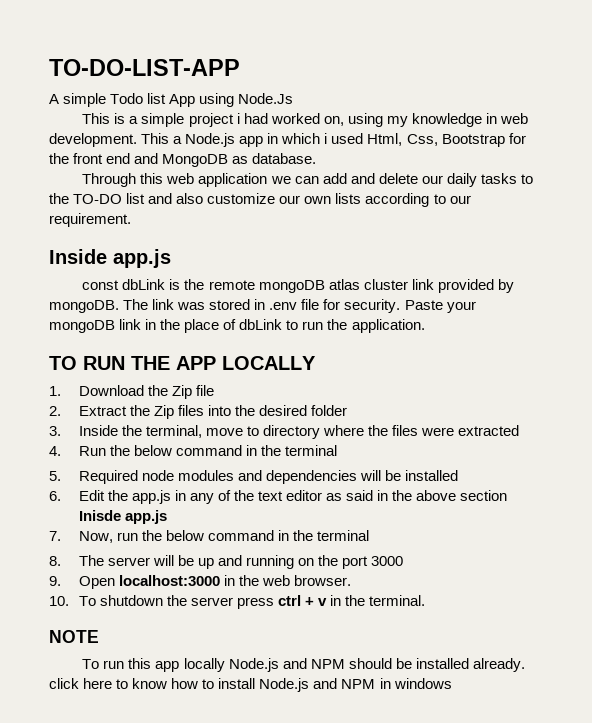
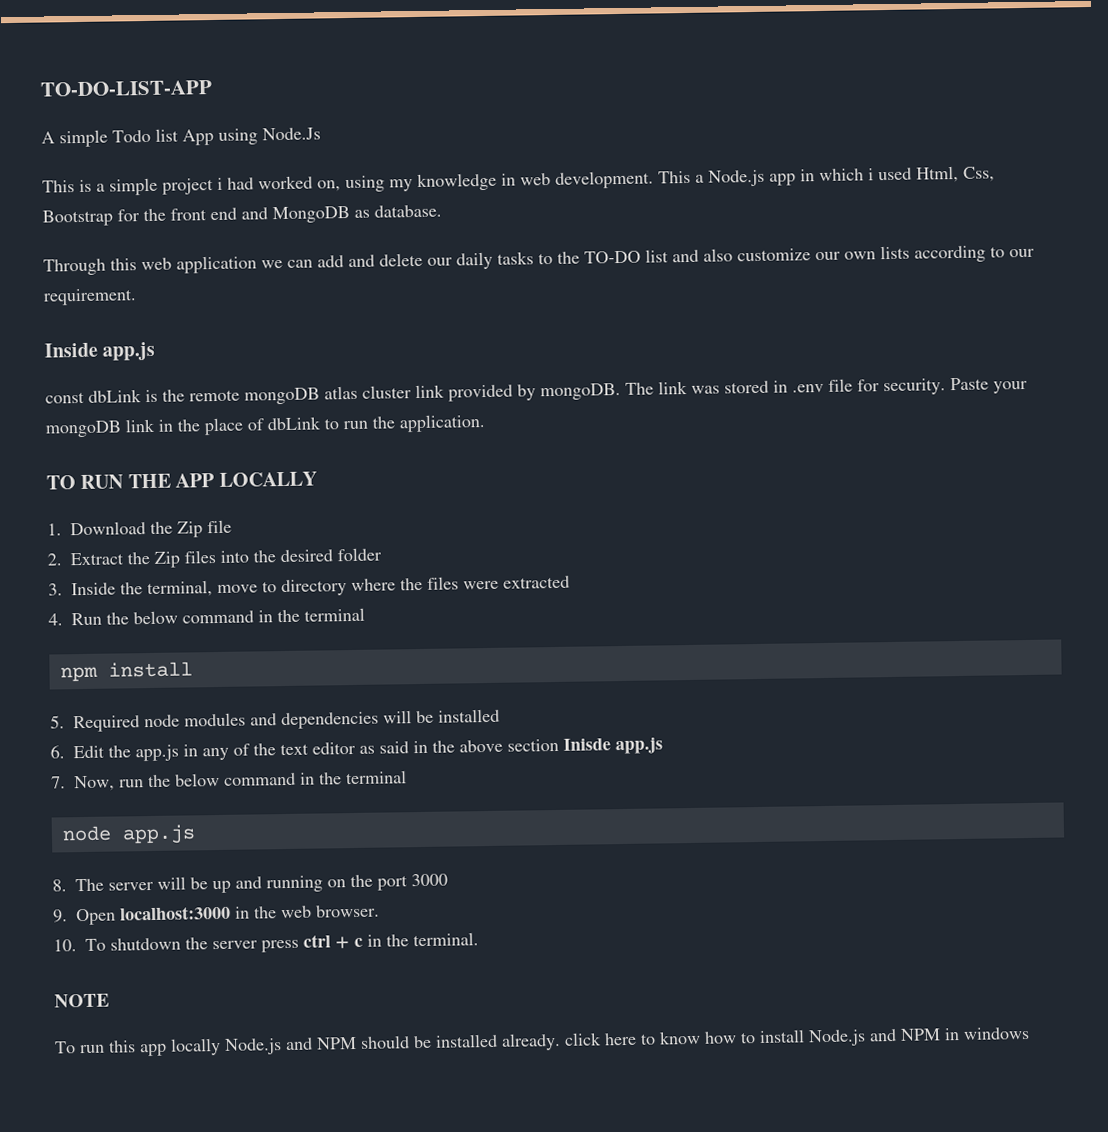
+ npm install
+ node app.js
- 10. To shutdown the server press ctrl + v in the terminal.
+ 10. To shutdown the server press ctrl + c in the terminal.

